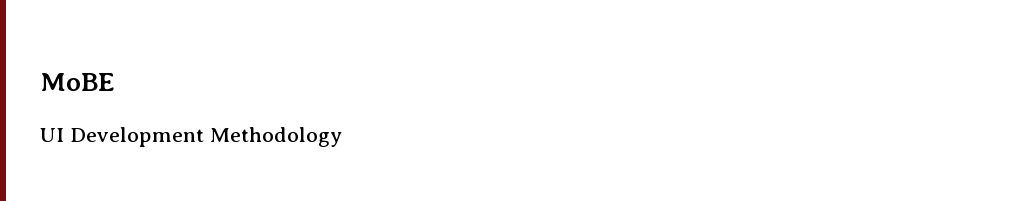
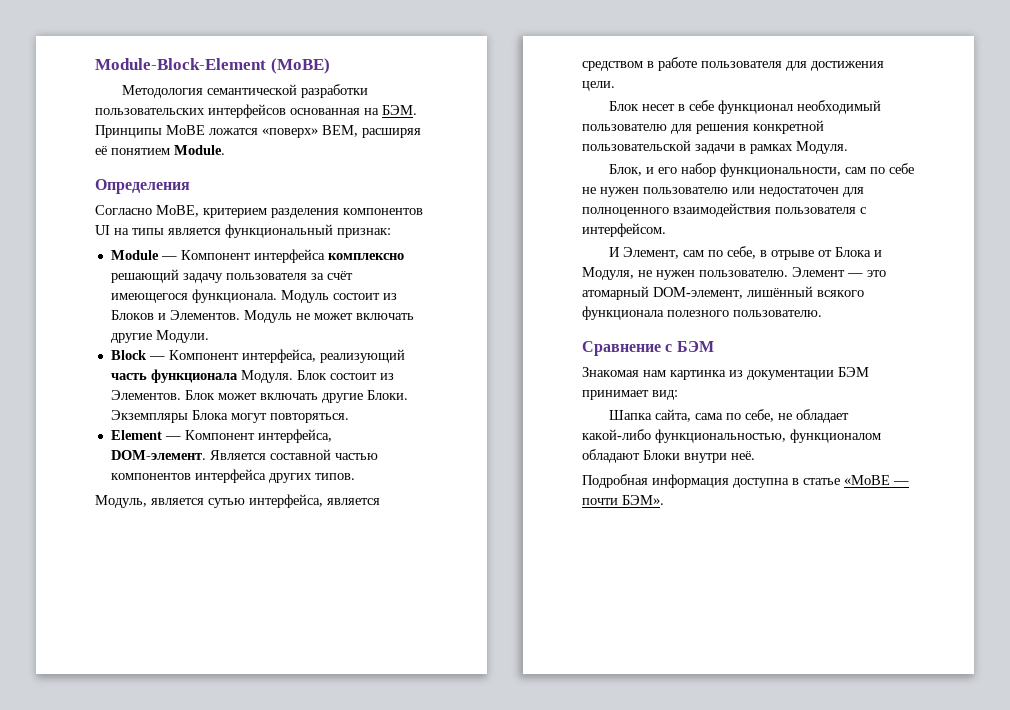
- MoBE
- UI Development Methodology
+ Module-Block-Element (MoBE)
+ Методология семантической разработки пользовательских интерфейсов основанная на БЭМ. Принципы MoBE ложатся «поверх» BEM, расширяя её понятием Module.
+ Определения
+ Согласно MoBE, критерием разделения компонентов UI на типы является функциональный признак:
+ Module — Компонент интерфейса комплексно решающий задачу пользователя за счёт имеющегося функционала. Модуль состоит из Блоков и Элементов. Модуль не может включать другие Модули.
+ Block — Компонент интерфейса, реализующий часть функционала Модуля. Блок состоит из Элементов. Блок может включать другие Блоки. Экземпляры Блока могут повторяться.
+ Element — Компонент интерфейса, DOM-элемент. Является составной частью компонентов интерфейса других типов.
+ Модуль, является сутью интерфейса, является средством в работе пользователя для достижения цели.
+ Блок несет в себе функционал необходимый пользователю для решения конкретной пользовательской задачи в рамках Модуля.
+ Блок, и его набор функциональности, сам по себе не нужен пользователю или недостаточен для полноценного взаимодействия пользователя с интерфейсом.
+ И Элемент, сам по себе, в отрыве от Блока и Модуля, не нужен пользователю. Элемент — это атомарный DOM-элемент, лишённый всякого функционала полезного пользователю.
+ Сравнение с БЭМ
+ Знакомая нам картинка из документации БЭМ принимает вид:
+ Шапка сайта, сама по себе, не обладает какой-либо функциональностью, функционалом обладают Блоки внутри неё.
+ Подробная информация доступна в статье «MoBE — почти БЭМ».

